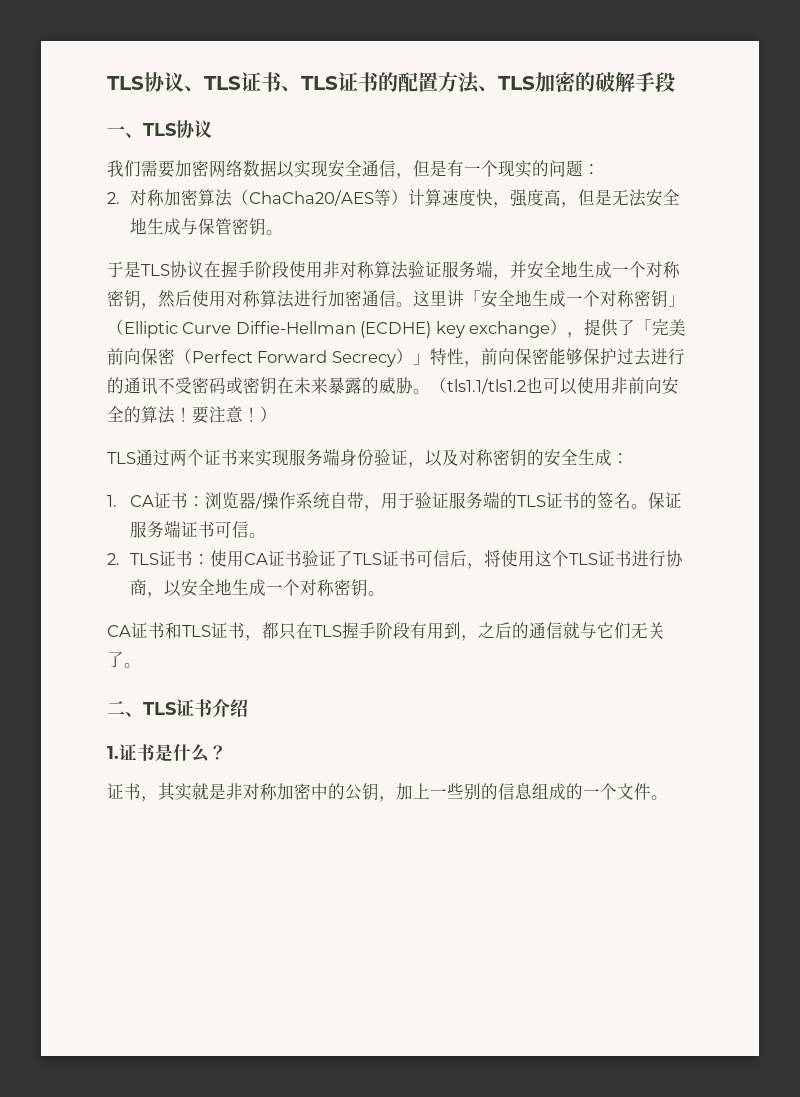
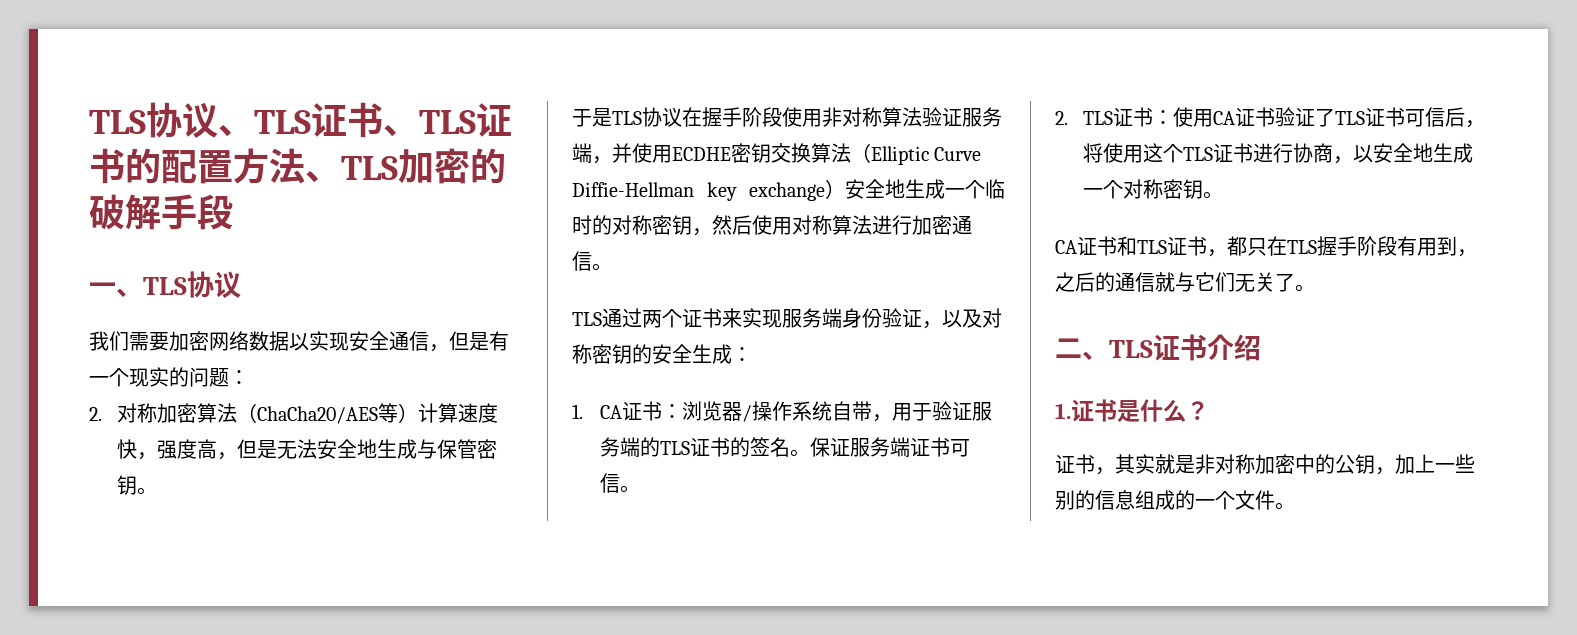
- 于是TLS协议在握手阶段使用非对称算法验证服务端，并安全地生成一个对称密钥，然后使用对称算法进行加密通信。这里讲「安全地生成一个对称密钥」（Elliptic Curve Diffie-Hellman (ECDHE) key exchange），提供了「完美前向保密（Perfect Forward Secrecy）」特性，前向保密能够保护过去进行的通讯不受密码或密钥在未来暴露的威胁。（tls1.1/tls1.2也可以使用非前向安全的算法！要注意！）
+ 于是TLS协议在握手阶段使用非对称算法验证服务端，并使用ECDHE密钥交换算法（Elliptic Curve Diffie-Hellman key exchange）安全地生成一个临时的对称密钥，然后使用对称算法进行加密通信。

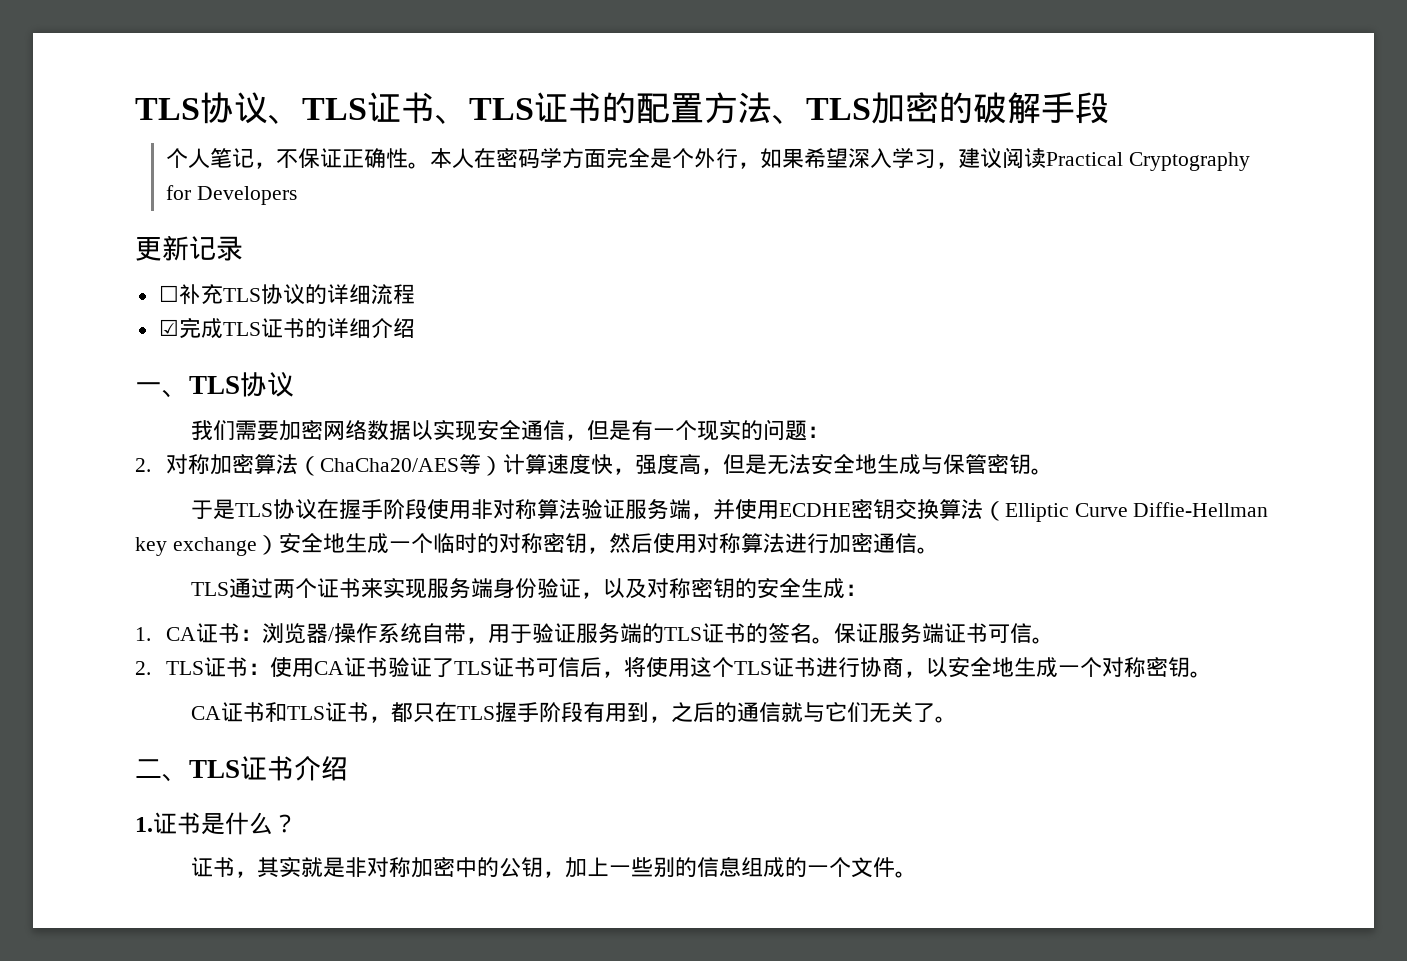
+ 个人笔记，不保证正确性。本人在密码学方面完全是个外行，如果希望深入学习，建议阅读Practical Cryptography for Developers
+ 更新记录
+ ☐补充TLS协议的详细流程
+ ☑完成TLS证书的详细介绍

